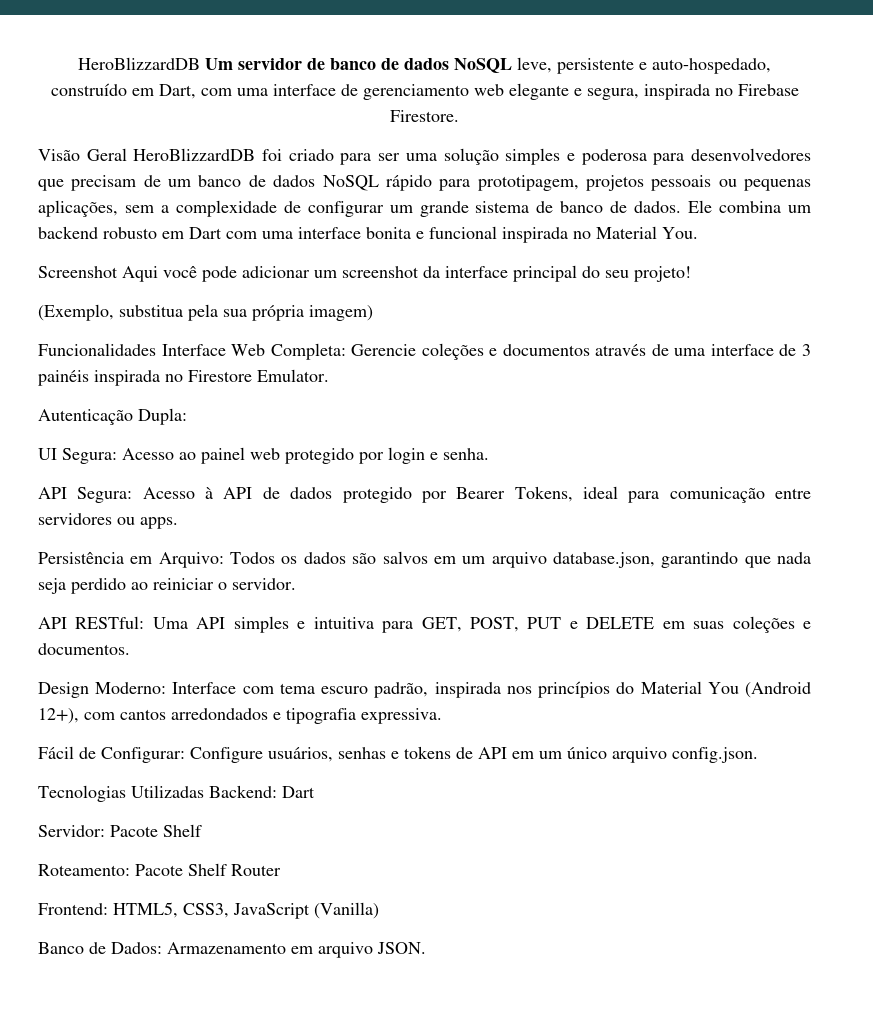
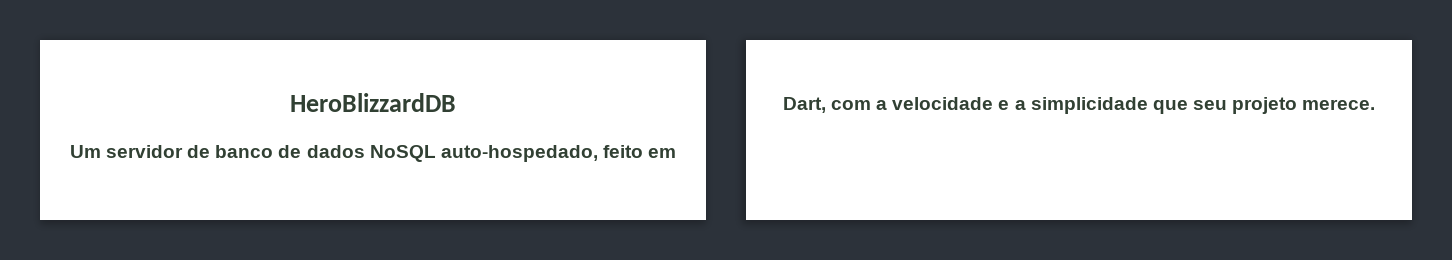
- HeroBlizzardDB Um servidor de banco de dados NoSQL leve, persistente e auto-hospedado, construído em Dart, com uma interface de gerenciamento web elegante e segura, inspirada no Firebase Firestore.
- Visão Geral HeroBlizzardDB foi criado para ser uma solução simples e poderosa para desenvolvedores que precisam de um banco de dados NoSQL rápido para prototipagem, projetos pessoais ou pequenas aplicações, sem a complexidade de configurar um grande sistema de banco de dados. Ele combina um backend robusto em Dart com uma interface bonita e funcional inspirada no Material You.
- Screenshot Aqui você pode adicionar um screenshot da interface principal do seu projeto!
- (Exemplo, substitua pela sua própria imagem)
- Funcionalidades Interface Web Completa: Gerencie coleções e documentos através de uma interface de 3 painéis inspirada no Firestore Emulator.
- Autenticação Dupla:
- UI Segura: Acesso ao painel web protegido por login e senha.
- API Segura: Acesso à API de dados protegido por Bearer Tokens, ideal para comunicação entre servidores ou apps.
- Persistência em Arquivo: Todos os dados são salvos em um arquivo database.json, garantindo que nada seja perdido ao reiniciar o servidor.
- API RESTful: Uma API simples e intuitiva para GET, POST, PUT e DELETE em suas coleções e documentos.
- Design Moderno: Interface com tema escuro padrão, inspirada nos princípios do Material You (Android 12+), com cantos arredondados e tipografia expressiva.
- Fácil de Configurar: Configure usuários, senhas e tokens de API em um único arquivo config.json.
- Tecnologias Utilizadas Backend: Dart
- Servidor: Pacote Shelf
- Roteamento: Pacote Shelf Router
- Frontend: HTML5, CSS3, JavaScript (Vanilla)
- Banco de Dados: Armazenamento em arquivo JSON.
+ HeroBlizzardDB
+ Um servidor de banco de dados NoSQL auto-hospedado, feito em Dart, com a velocidade e a simplicidade que seu projeto merece.

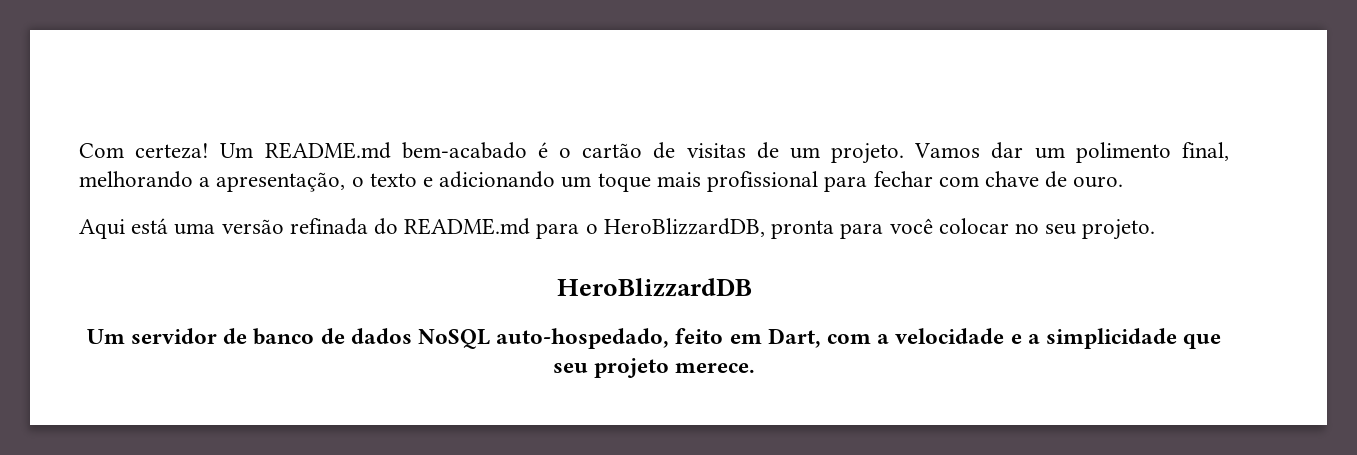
+ Com certeza! Um README.md bem-acabado é o cartão de visitas de um projeto. Vamos dar um polimento final, melhorando a apresentação, o texto e adicionando um toque mais profissional para fechar com chave de ouro.
+ Aqui está uma versão refinada do README.md para o HeroBlizzardDB, pronta para você colocar no seu projeto.

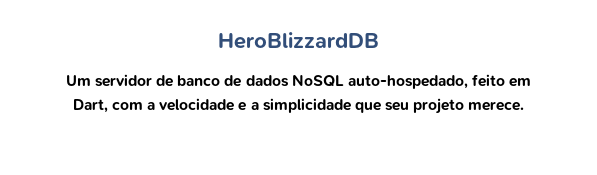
- Com certeza! Um README.md bem-acabado é o cartão de visitas de um projeto. Vamos dar um polimento final, melhorando a apresentação, o texto e adicionando um toque mais profissional para fechar com chave de ouro.
- Aqui está uma versão refinada do README.md para o HeroBlizzardDB, pronta para você colocar no seu projeto.

